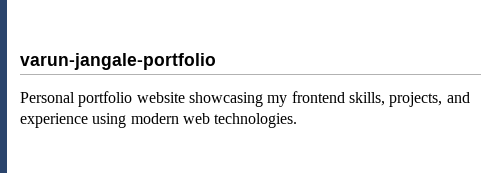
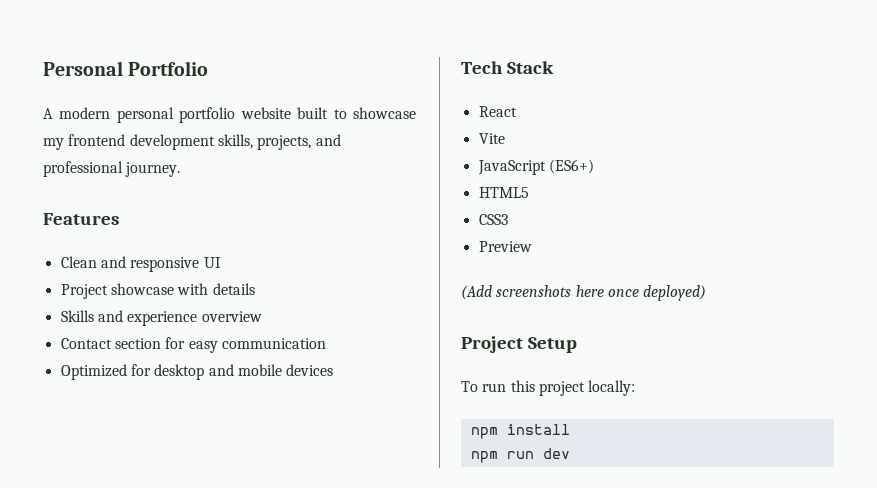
- varun-jangale-portfolio
- Personal portfolio website showcasing my frontend skills, projects, and experience using modern web technologies.
+ Personal Portfolio
+ A modern personal portfolio website built to showcase my frontend development skills, projects, and professional journey.
+ Features
+ Clean and responsive UI
+ Project showcase with details
+ Skills and experience overview
+ Contact section for easy communication
+ Optimized for desktop and mobile devices
+ Tech Stack
+ React
+ Vite
+ JavaScript (ES6+)
+ HTML5
+ CSS3
+ Preview
+ (Add screenshots here once deployed)
+ Project Setup
+ To run this project locally:
+ npm install
+ npm run dev

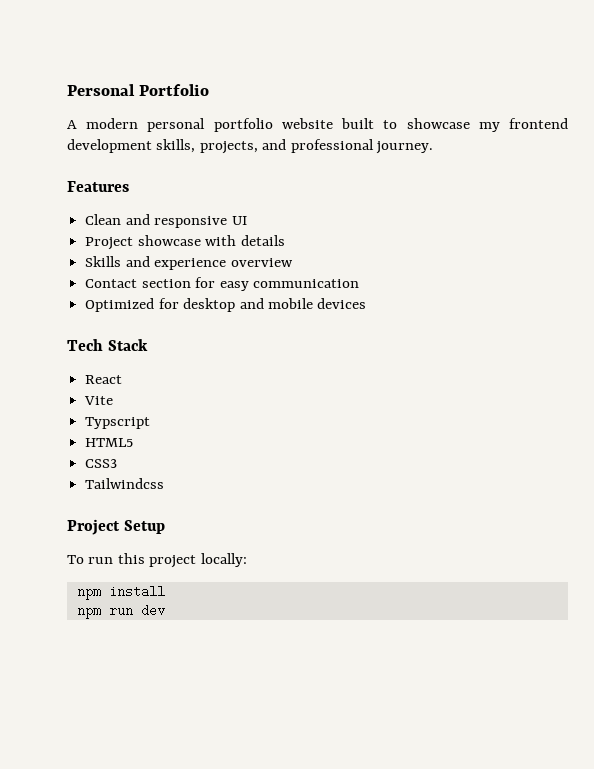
- JavaScript (ES6+)
+ Typscript
- Preview
- (Add screenshots here once deployed)
+ Tailwindcss

